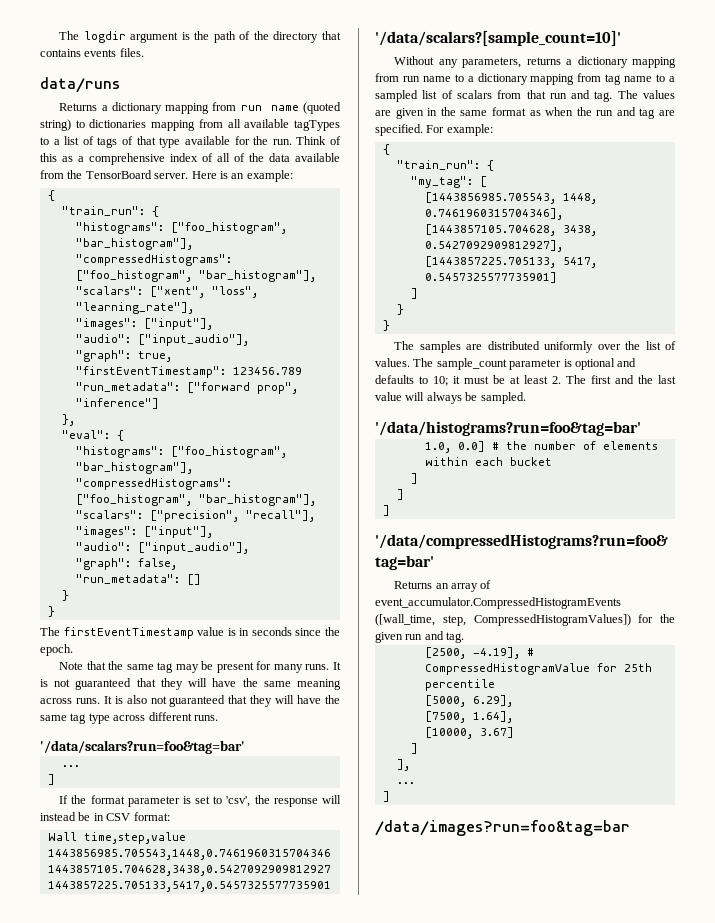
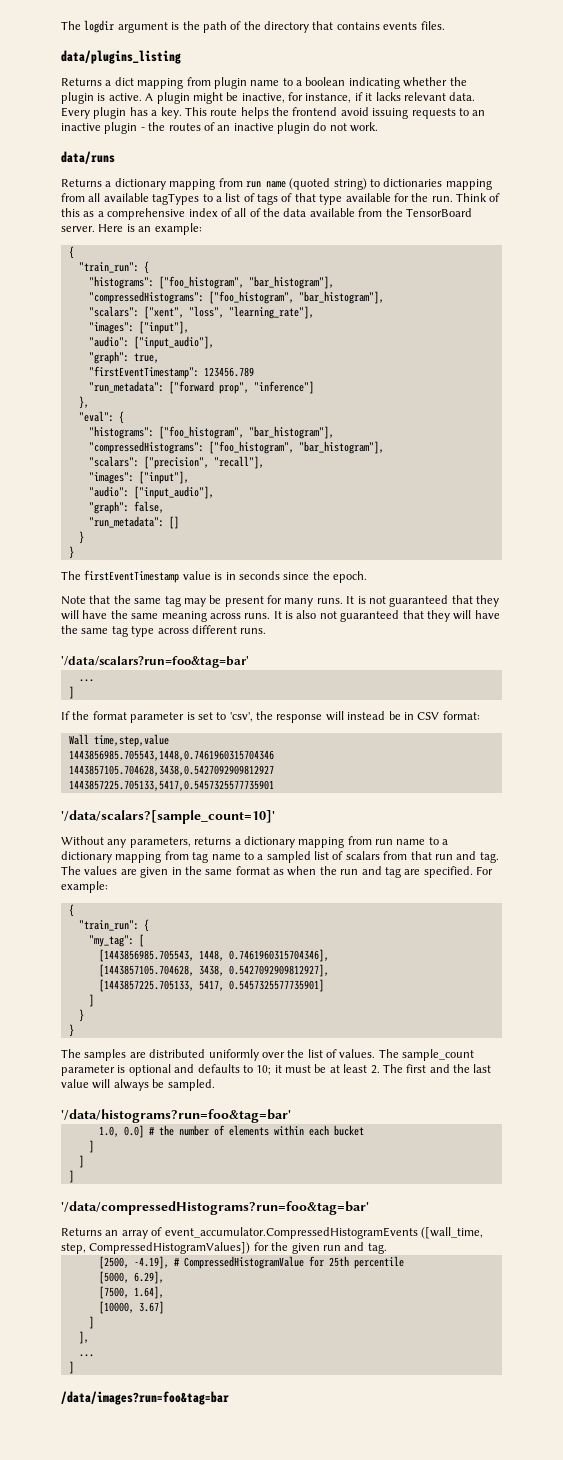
+ data/plugins_listing
+ Returns a dict mapping from plugin name to a boolean indicating whether the plugin is active. A plugin might be inactive, for instance, if it lacks relevant data. Every plugin has a key. This route helps the frontend avoid issuing requests to an inactive plugin - the routes of an inactive plugin do not work.

